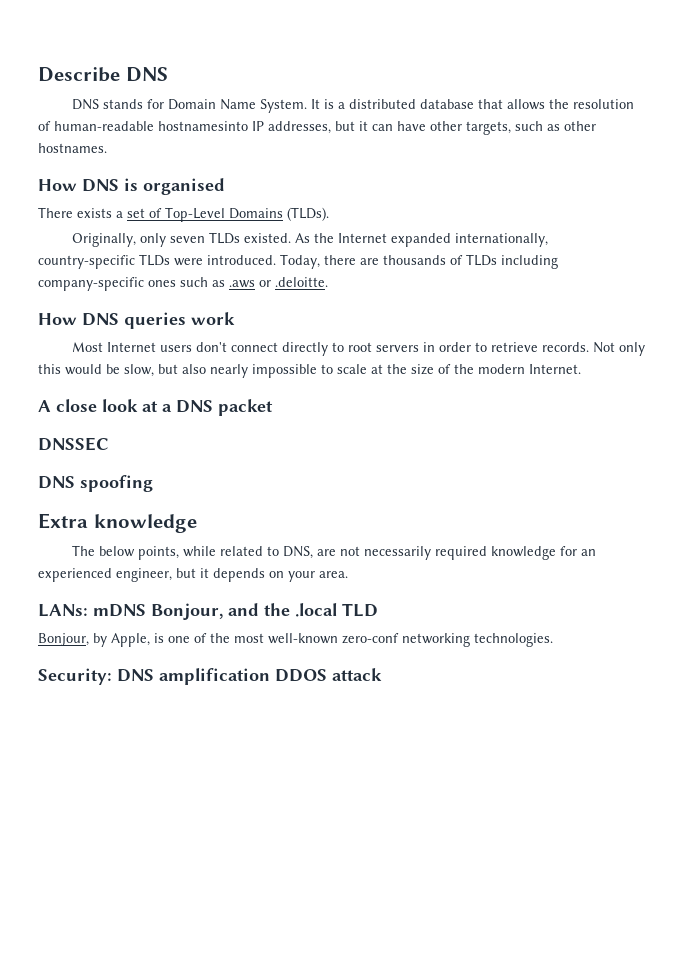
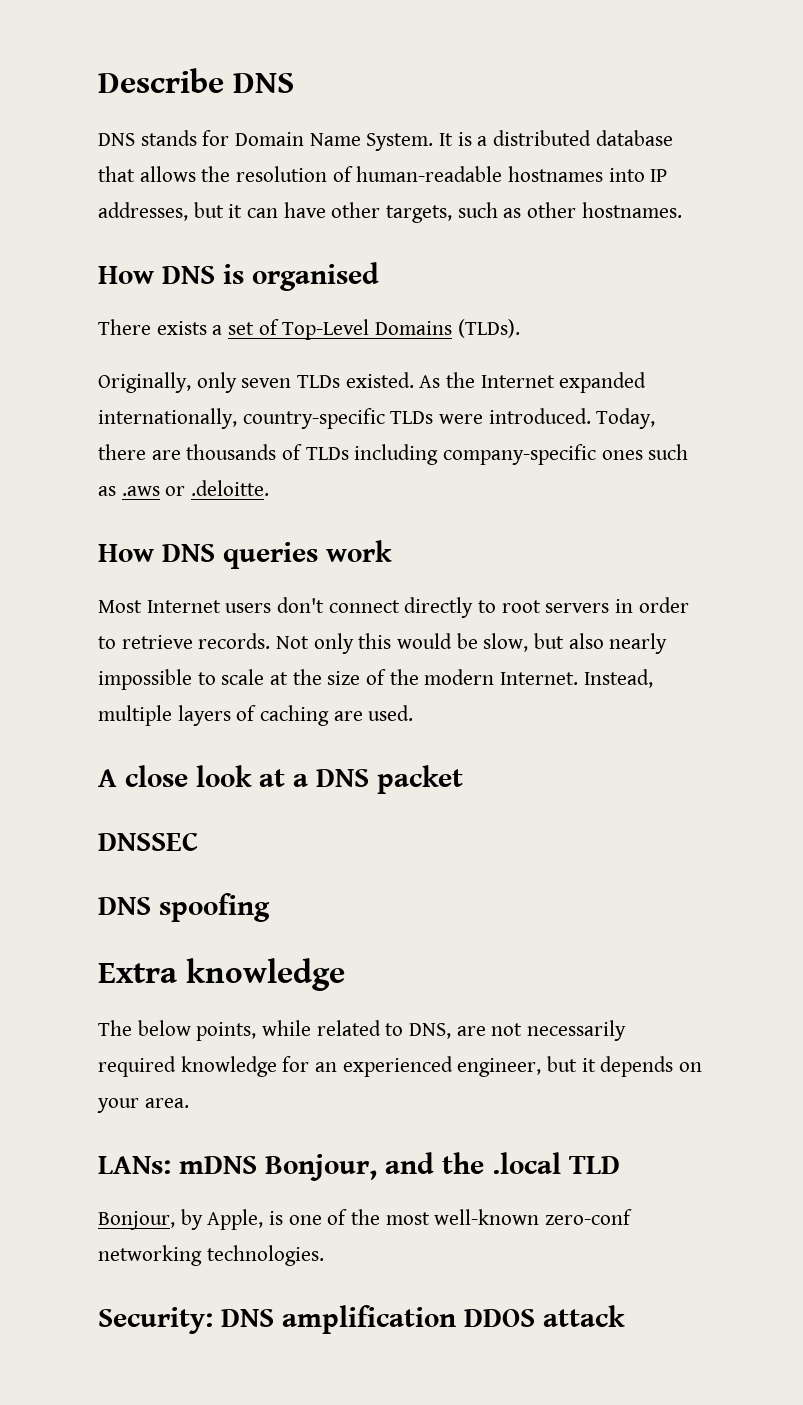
- It is a distributed database that allows the resolution of human-readable hostnamesinto IP addresses, but it can have other targets, such as other hostnames.
+ It is a distributed database that allows the resolution of human-readable hostnames into IP addresses, but it can have other targets, such as other hostnames.
+ Instead, multiple layers of caching are used.

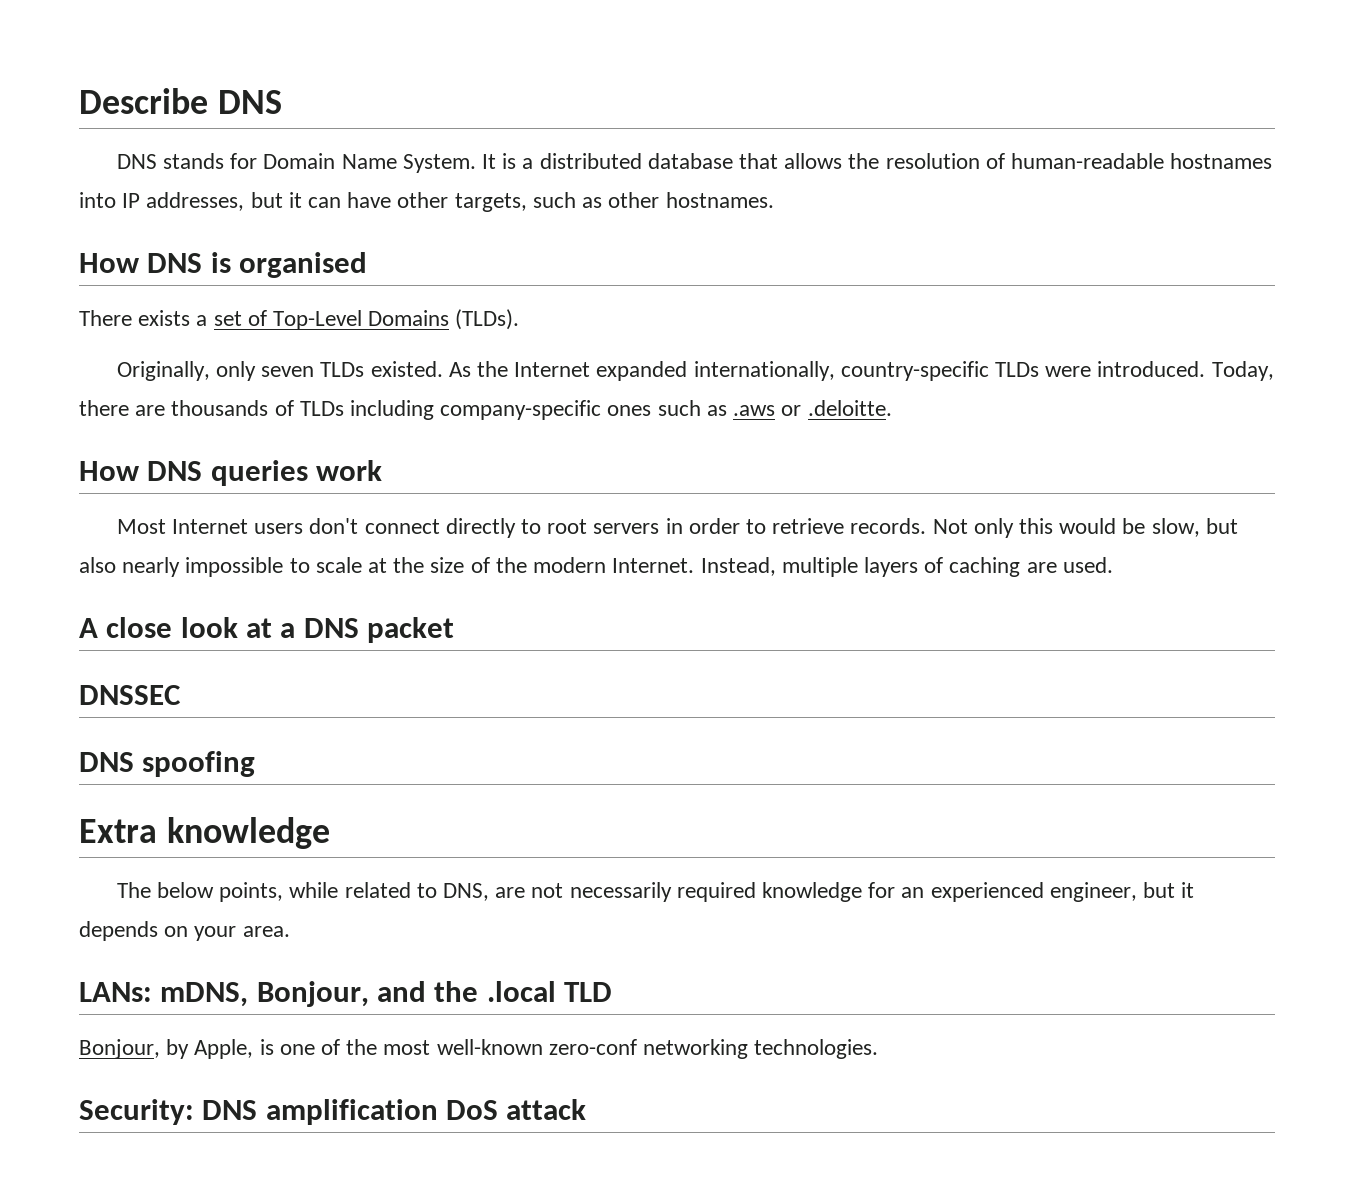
- LANs: mDNS Bonjour, and the .local TLD
+ LANs: mDNS, Bonjour, and the .local TLD
- Security: DNS amplification DDOS attack
+ Security: DNS amplification DoS attack

